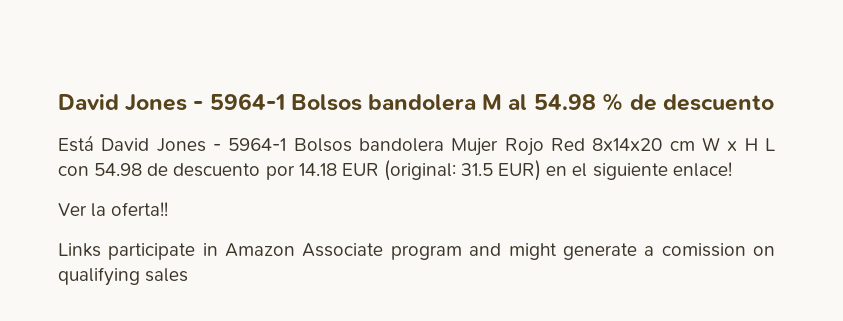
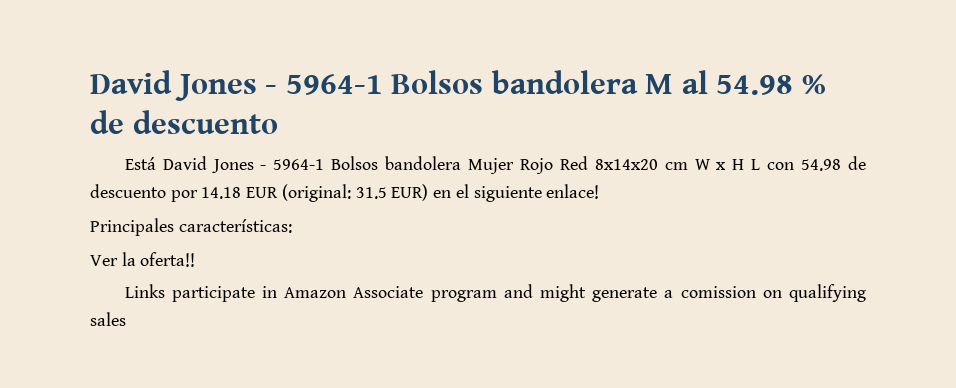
+ Principales características:

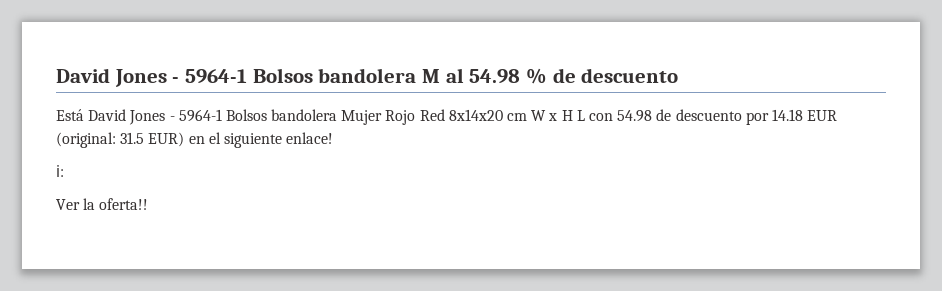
- Principales características:
+ ℹ:
- Links participate in Amazon Associate program and might generate a comission on qualifying sales

